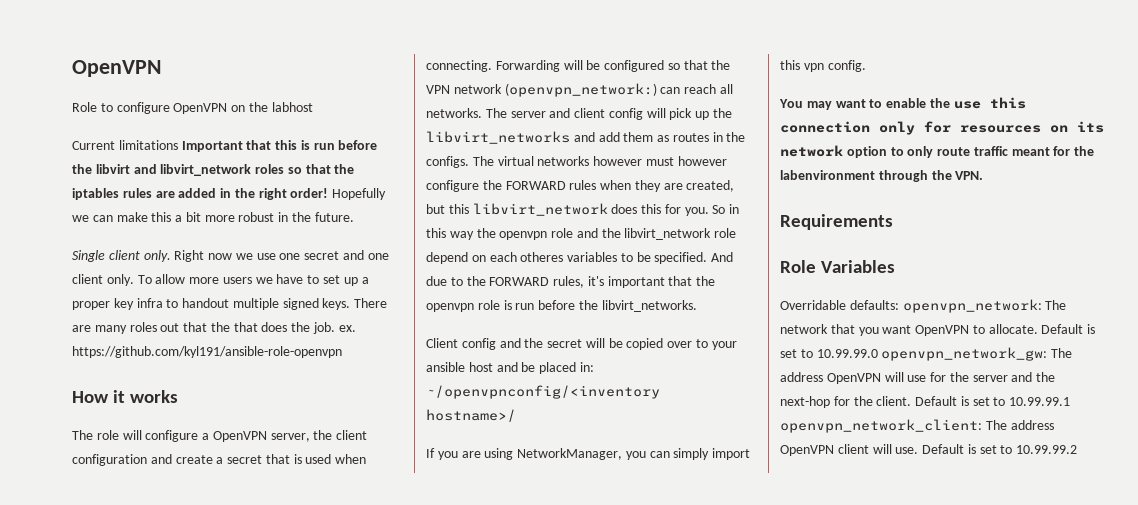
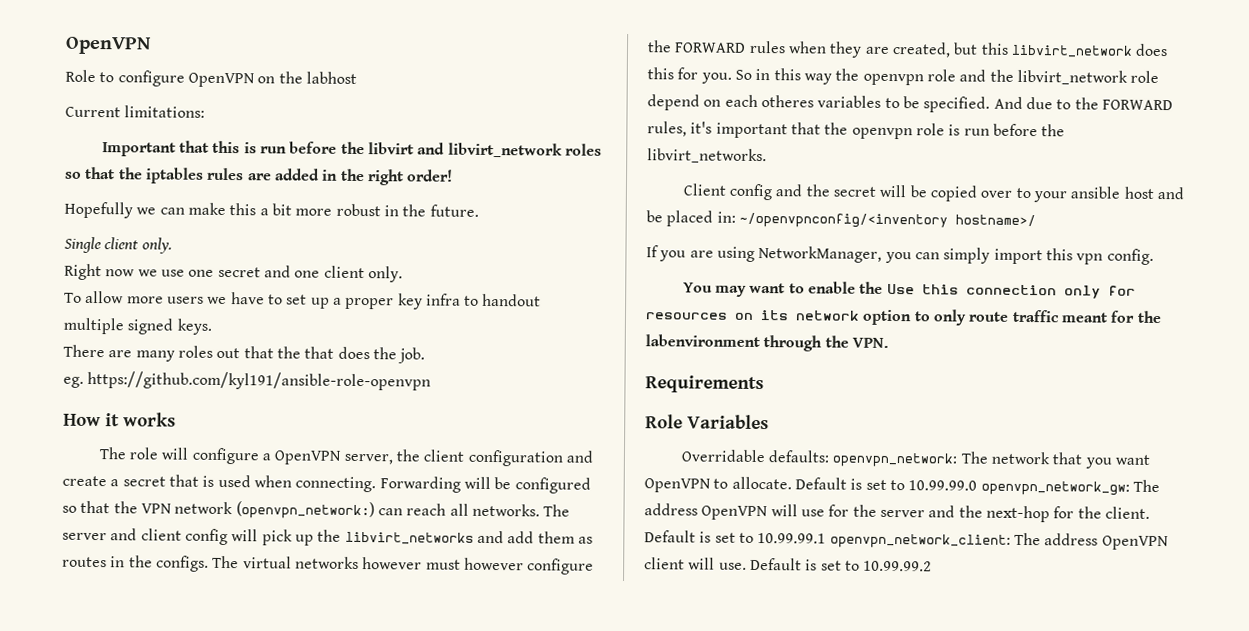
- Current limitations Important that this is run before the libvirt and libvirt_network roles so that the iptables rules are added in the right order! Hopefully we can make this a bit more robust in the future.
+ Current limitations:
+ Important that this is run before the libvirt and libvirt_network roles so that the iptables rules are added in the right order!
+ Hopefully we can make this a bit more robust in the future.
- Single client only. Right now we use one secret and one client only. To allow more users we have to set up a proper key infra to handout multiple signed keys. There are many roles out that the that does the job. ex. https://github.com/kyl191/ansible-role-openvpn
+ Single client only.
+ Right now we use one secret and one client only.
+ To allow more users we have to set up a proper key infra to handout multiple signed keys.
+ There are many roles out that the that does the job.
+ eg. https://github.com/kyl191/ansible-role-openvpn
- You may want to enable the use this connection only for resources on its network option to only route traffic meant for the labenvironment through the VPN.
+ You may want to enable the Use this connection only for resources on its network option to only route traffic meant for the labenvironment through the VPN.

